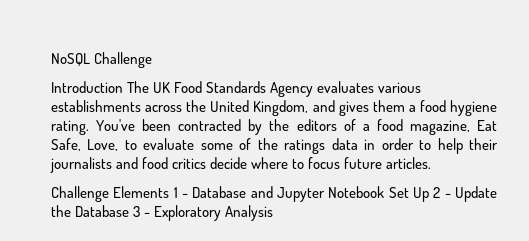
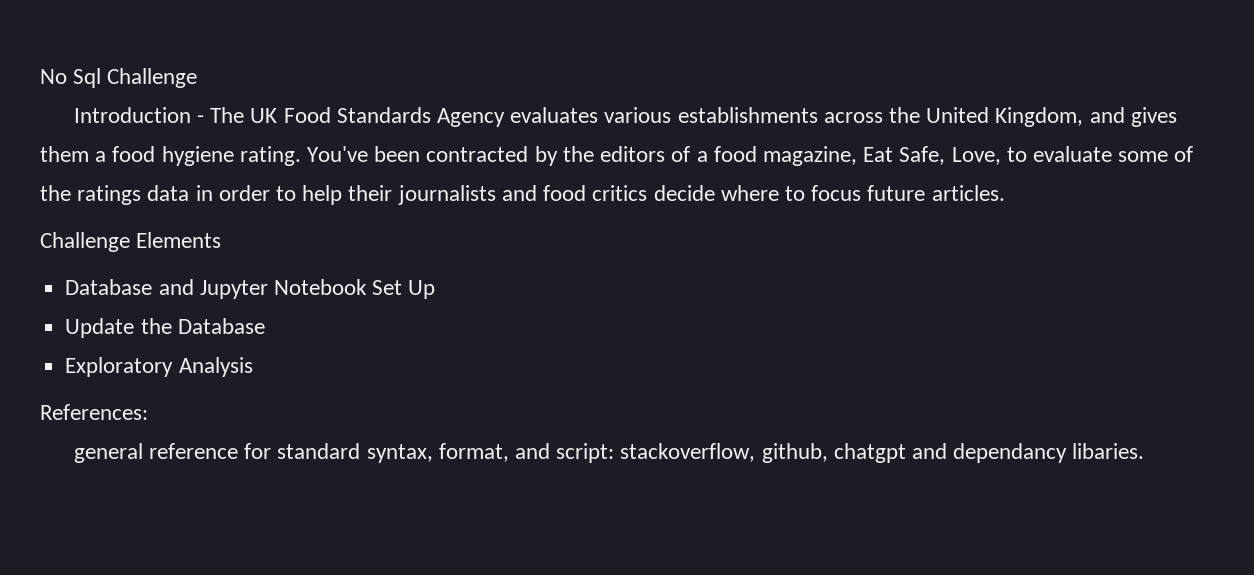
- NoSQL Challenge
+ No Sql Challenge
- Introduction The UK Food Standards Agency evaluates various establishments across the United Kingdom, and gives them a food hygiene rating.
+ Introduction - The UK Food Standards Agency evaluates various establishments across the United Kingdom, and gives them a food hygiene rating.
- Challenge Elements 1 - Database and Jupyter Notebook Set Up 2 - Update the Database 3 - Exploratory Analysis
+ Challenge Elements
+ Database and Jupyter Notebook Set Up
+ Update the Database
+ Exploratory Analysis
+ References:
+ general reference for standard syntax, format, and script: stackoverflow, github, chatgpt and dependancy libaries.

